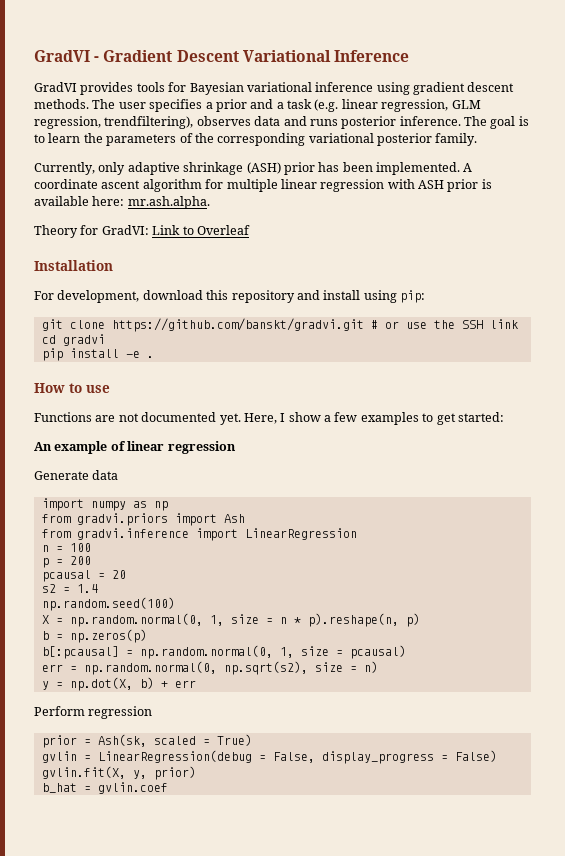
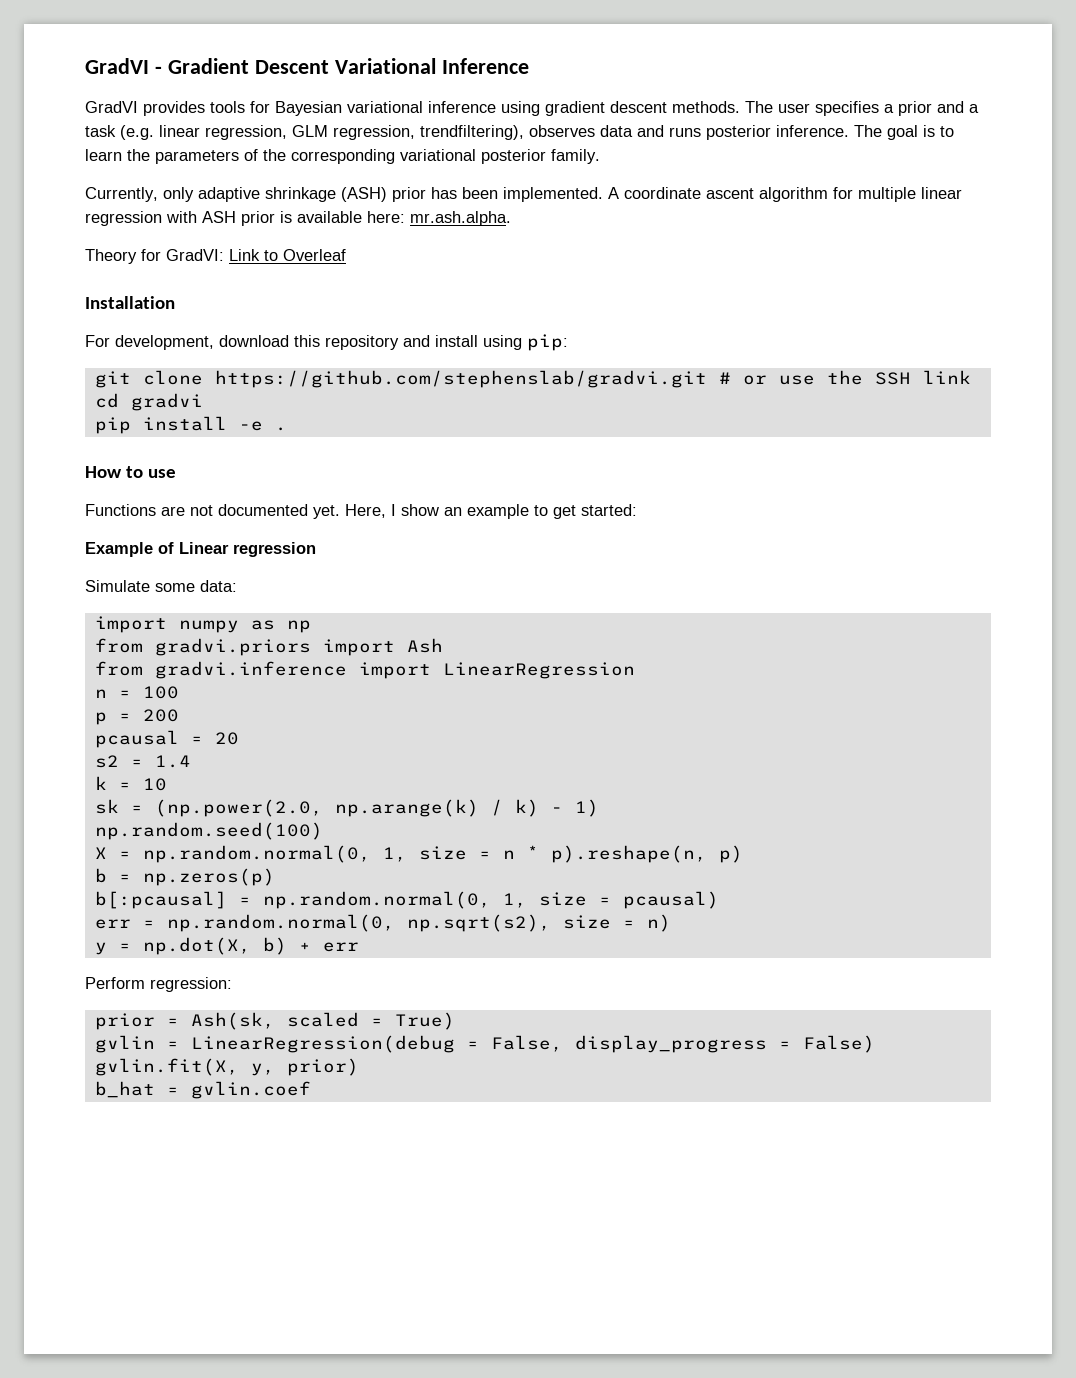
- git clone https://github.com/banskt/gradvi.git # or use the SSH link
+ git clone https://github.com/stephenslab/gradvi.git # or use the SSH link
- Here, I show a few examples to get started:
+ Here, I show an example to get started:
- An example of linear regression
- Generate data
+ Example of Linear regression
+ Simulate some data:
+ k = 10
+ sk = (np.power(2.0, np.arange(k) / k) - 1)
- Perform regression
+ Perform regression:

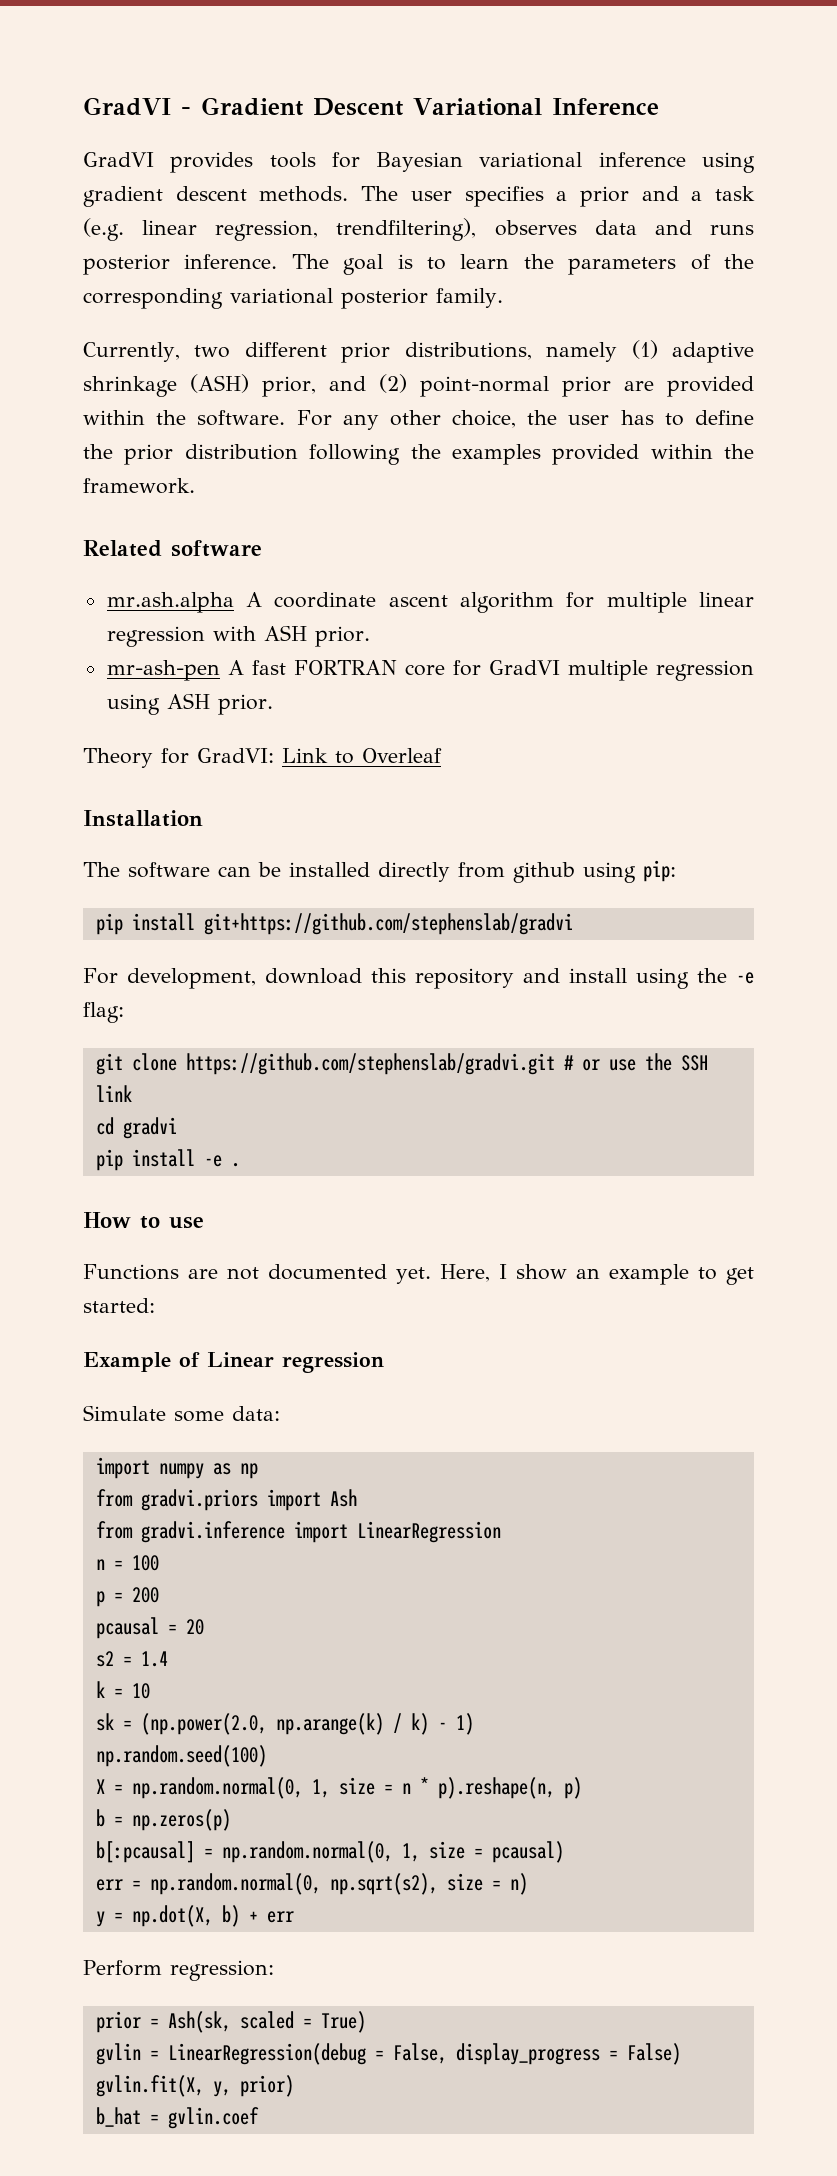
- The user specifies a prior and a task (e.g. linear regression, GLM regression, trendfiltering), observes data and runs posterior inference.
+ The user specifies a prior and a task (e.g. linear regression, trendfiltering), observes data and runs posterior inference.
- Currently, only adaptive shrinkage (ASH) prior has been implemented. A coordinate ascent algorithm for multiple linear regression with ASH prior is available here: mr.ash.alpha.
+ Currently, two different prior distributions, namely (1) adaptive shrinkage (ASH) prior, and (2) point-normal prior are provided within the software. For any other choice, the user has to define the prior distribution following the examples provided within the framework.
+ Related software
+ mr.ash.alpha A coordinate ascent algorithm for multiple linear regression with ASH prior.
+ mr-ash-pen A fast FORTRAN core for GradVI multiple regression using ASH prior.
+ The software can be installed directly from github using pip:
+ pip install git+https://github.com/stephenslab/gradvi
- For development, download this repository and install using pip:
+ For development, download this repository and install using the -e flag:

